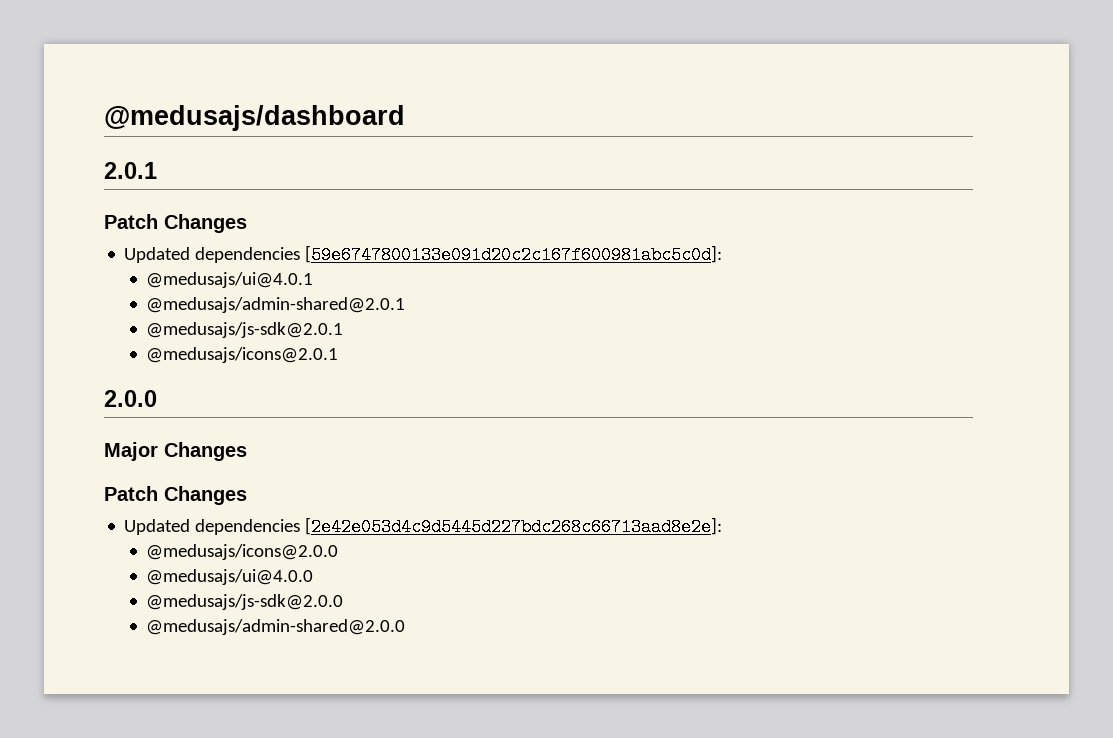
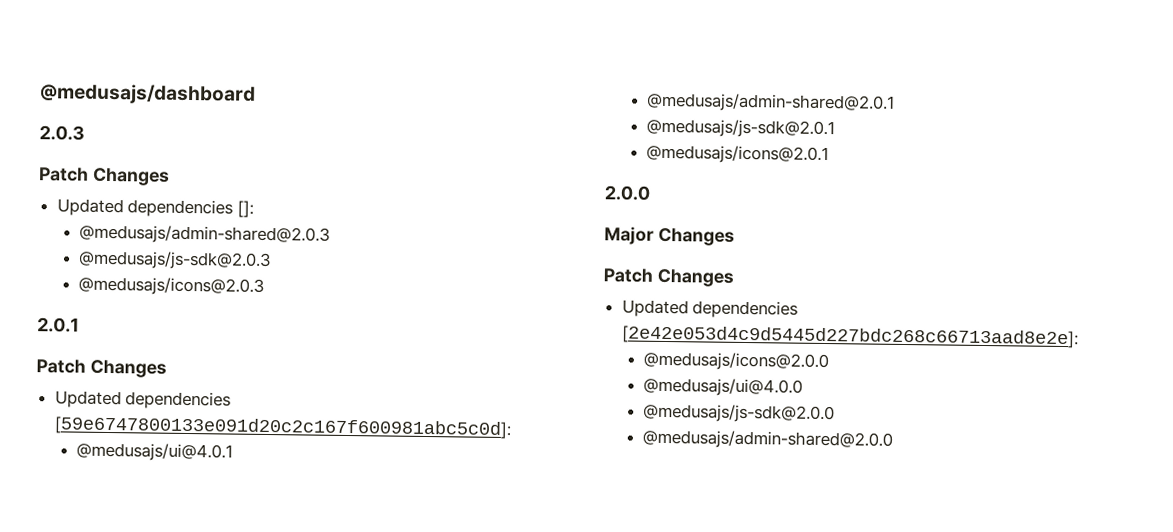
+ 2.0.3
+ Patch Changes
+ Updated dependencies []:
+ @medusajs/admin-shared@2.0.3
+ @medusajs/js-sdk@2.0.3
+ @medusajs/icons@2.0.3

